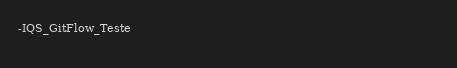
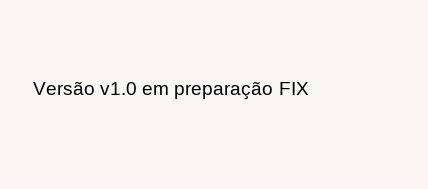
- -IQS_GitFlow_Teste
+ Versão v1.0 em preparação FIX

